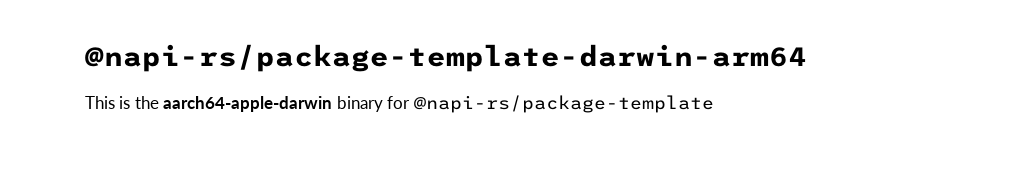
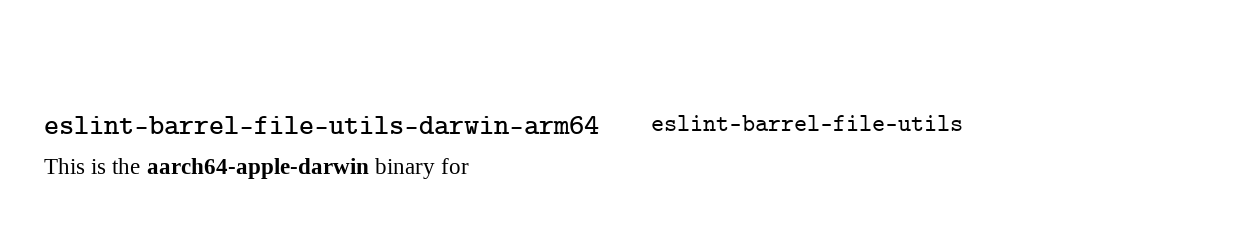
- @napi-rs/package-template-darwin-arm64
+ eslint-barrel-file-utils-darwin-arm64
- This is the aarch64-apple-darwin binary for @napi-rs/package-template
+ This is the aarch64-apple-darwin binary for eslint-barrel-file-utils

